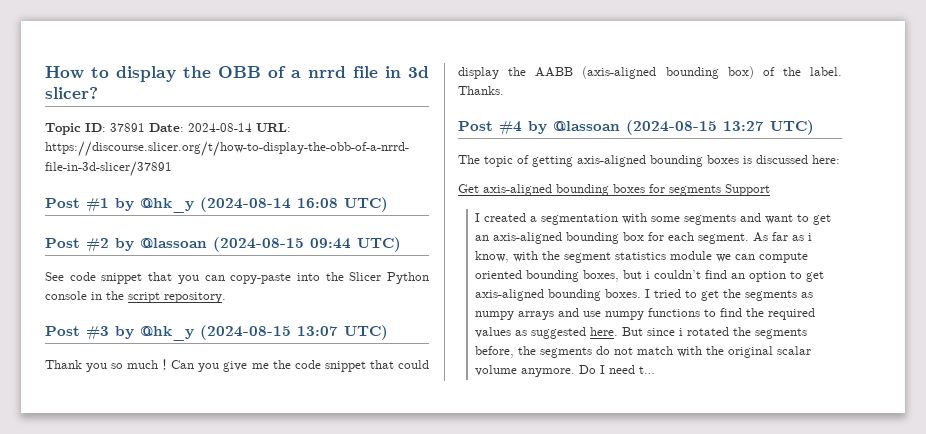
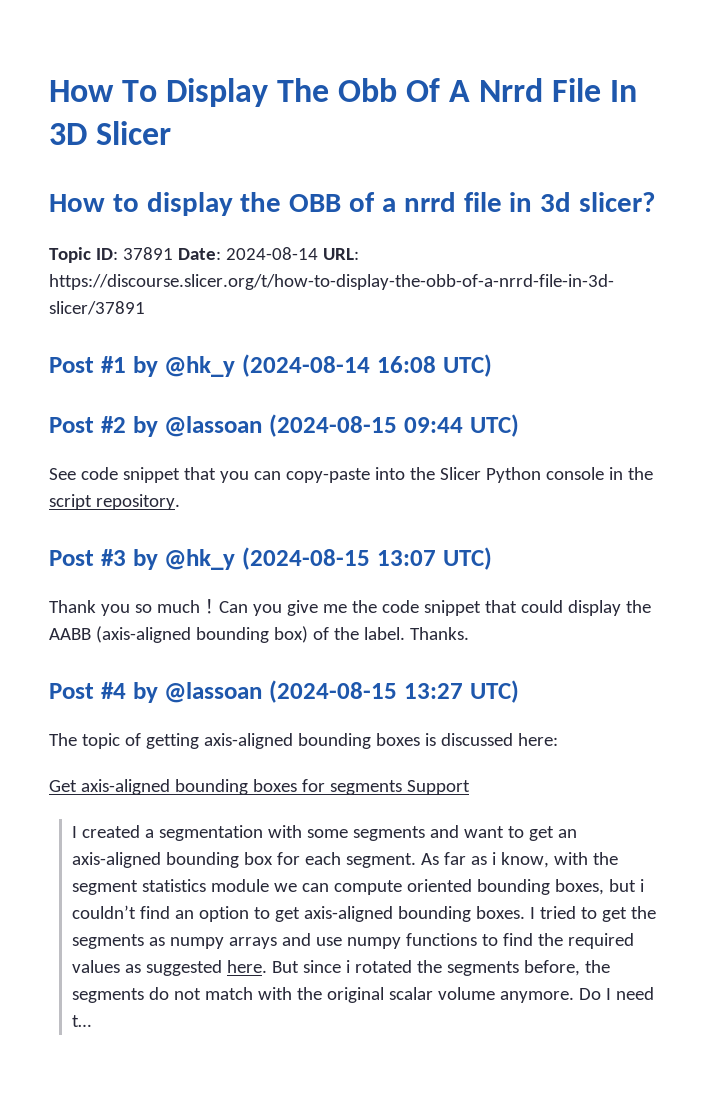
+ How To Display The Obb Of A Nrrd File In 3D Slicer

